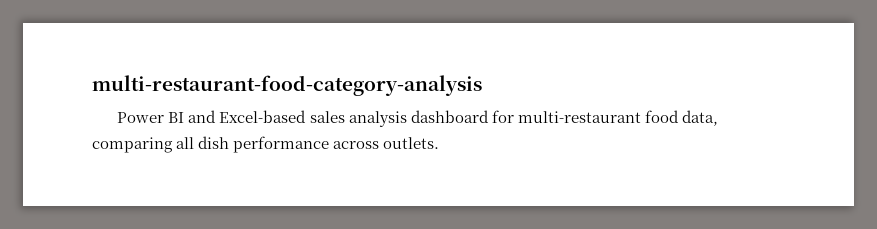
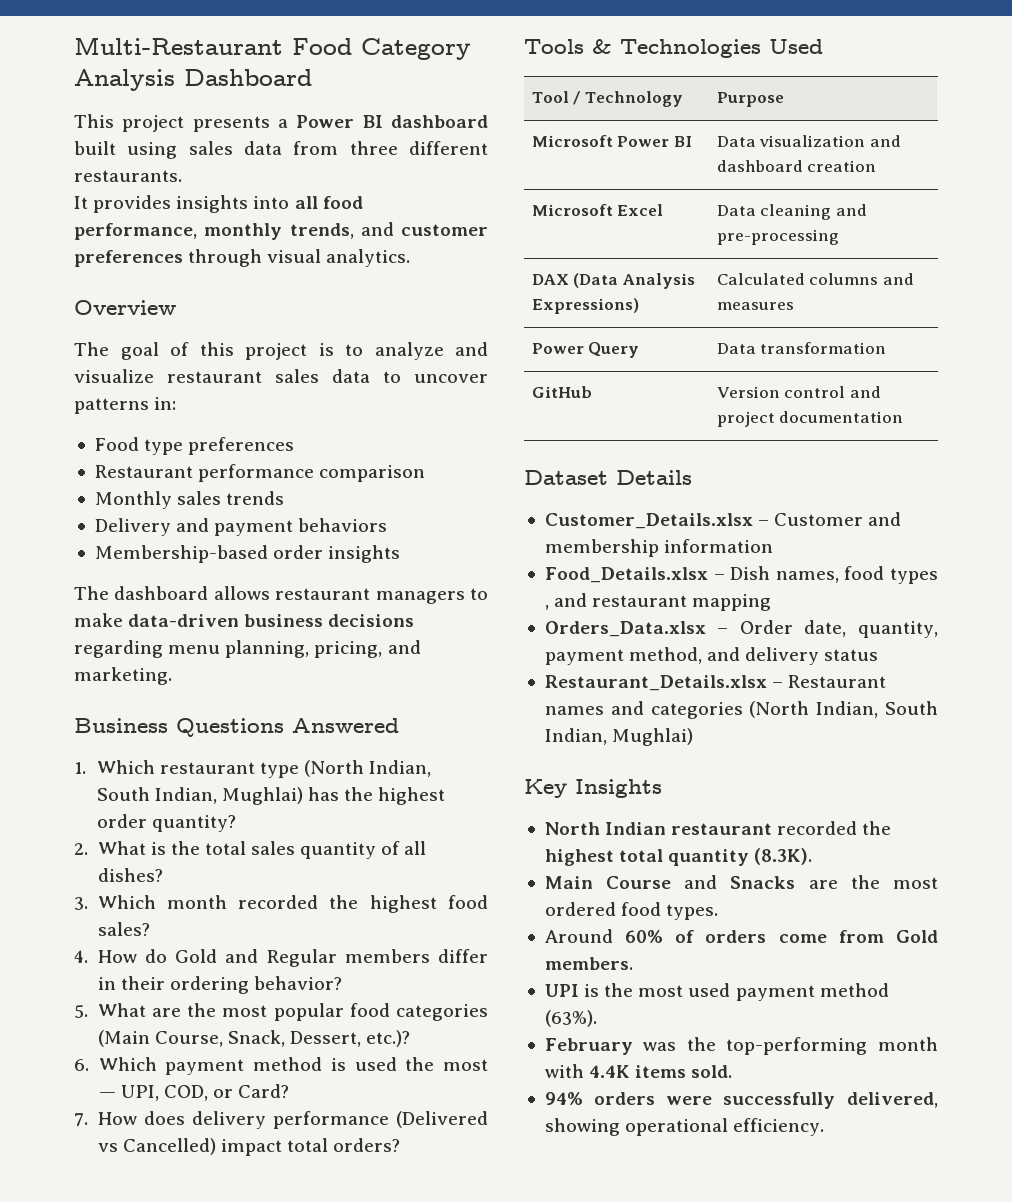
- multi-restaurant-food-category-analysis
- Power BI and Excel-based sales analysis dashboard for multi-restaurant food data, comparing all dish performance across outlets.
+ Multi-Restaurant Food Category Analysis Dashboard
+ This project presents a Power BI dashboard built using sales data from three different restaurants.
+ It provides insights into all food performance, monthly trends, and customer preferences through visual analytics.
+ Overview
+ The goal of this project is to analyze and visualize restaurant sales data to uncover patterns in:
+ Food type preferences
+ Restaurant performance comparison
+ Monthly sales trends
+ Delivery and payment behaviors
+ Membership-based order insights
+ The dashboard allows restaurant managers to make data-driven business decisions regarding menu planning, pricing, and marketing.
+ Business Questions Answered
+ 1. Which restaurant type (North Indian, South Indian, Mughlai) has the highest order quantity?
+ 2. What is the total sales quantity of all dishes?
+ 3. Which month recorded the highest food sales?
+ 4. How do Gold and Regular members differ in their ordering behavior?
+ 5. What are the most popular food categories (Main Course, Snack, Dessert, etc.)?
+ 6. Which payment method is used the most — UPI, COD, or Card?
+ 7. How does delivery performance (Delivered vs Cancelled) impact total orders?
+ Tools & Technologies Used
+ Tool / Technology | Purpose
+ Microsoft Power BI | Data visualization and dashboard creation
+ Microsoft Excel | Data cleaning and pre-processing
+ DAX (Data Analysis Expressions) | Calculated columns and measures
+ Power Query | Data transformation
+ GitHub | Version control and project documentation
+ Dataset Details
+ Customer_Details.xlsx – Customer and membership information
+ Food_Details.xlsx – Dish names, food types , and restaurant mapping
+ Orders_Data.xlsx – Order date, quantity, payment method, and delivery status
+ Restaurant_Details.xlsx – Restaurant names and categories (North Indian, South Indian, Mughlai)
+ Key Insights
+ North Indian restaurant recorded the highest total quantity (8.3K).
+ Main Course and Snacks are the most ordered food types.
+ Around 60% of orders come from Gold members.
+ UPI is the most used payment method (63%).
+ February was the top-performing month with 4.4K items sold.
+ 94% orders were successfully delivered, showing operational efficiency.

